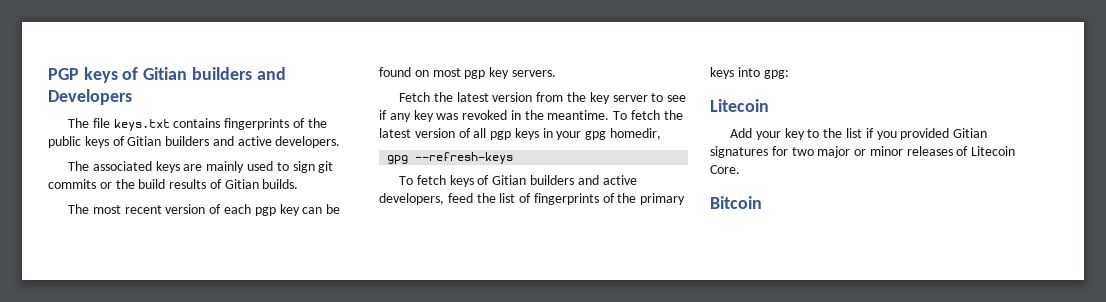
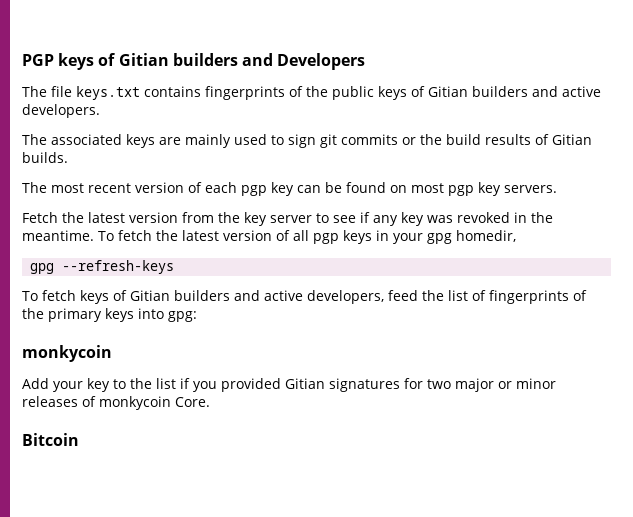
  To fetch keys of Gitian builders and active developers, feed the list of fingerprints of the primary keys into gpg:
- Litecoin
+ monkycoin
- Add your key to the list if you provided Gitian signatures for two major or minor releases of Litecoin Core.
+ Add your key to the list if you provided Gitian signatures for two major or minor releases of monkycoin Core.

